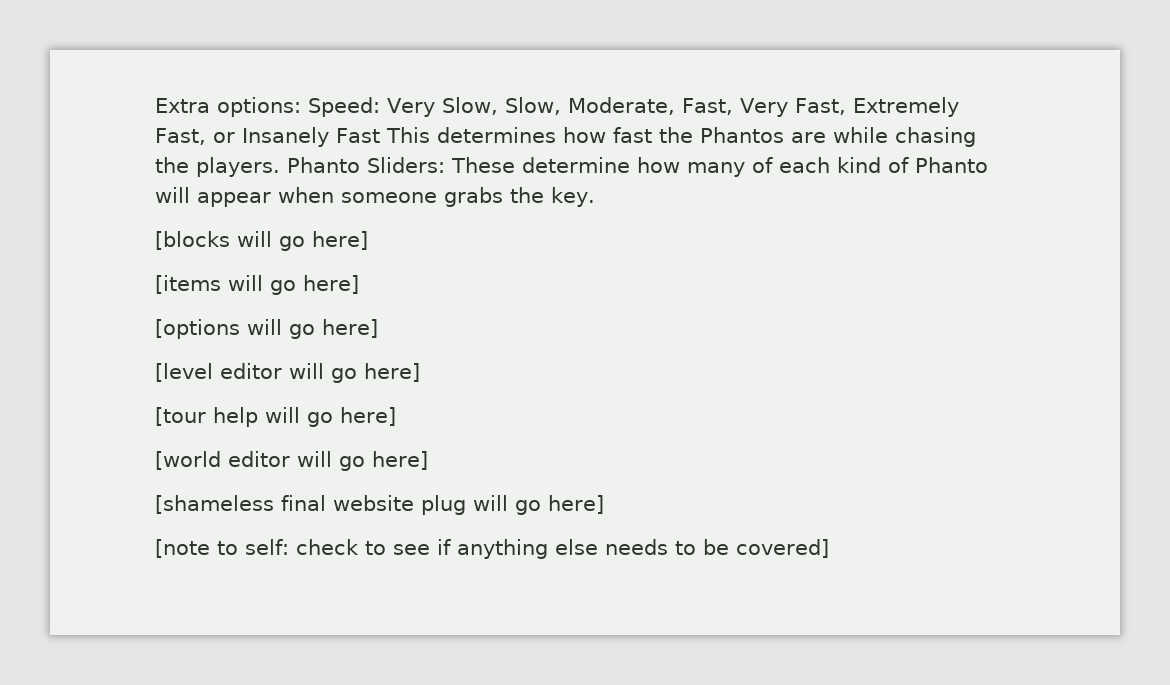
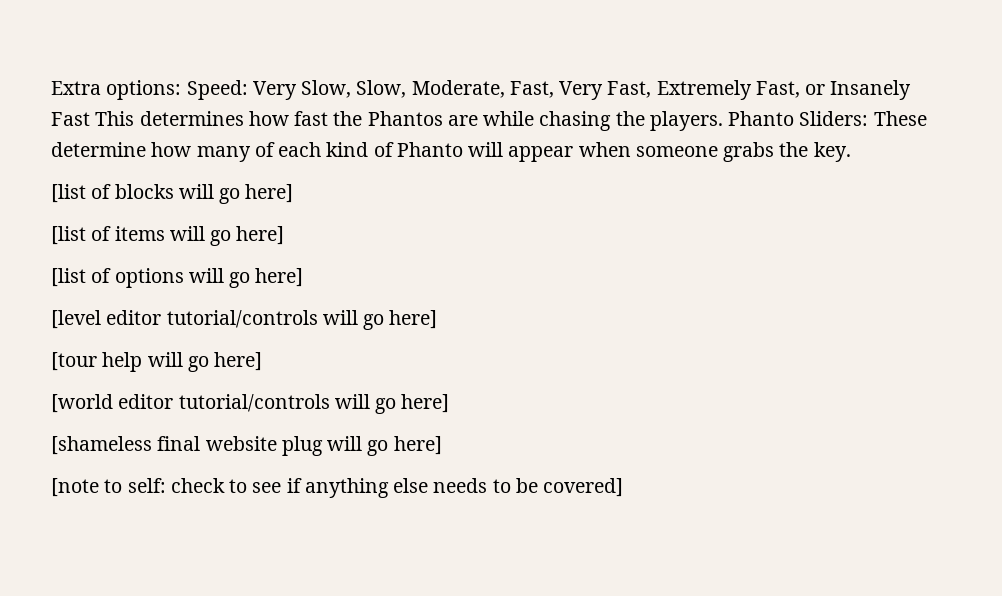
- [blocks will go here]
- [items will go here]
- [options will go here]
+ [list of blocks will go here]
+ [list of items will go here]
+ [list of options will go here]
- [level editor will go here]
+ [level editor tutorial/controls will go here]
- [world editor will go here]
+ [world editor tutorial/controls will go here]

